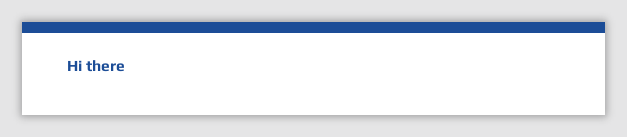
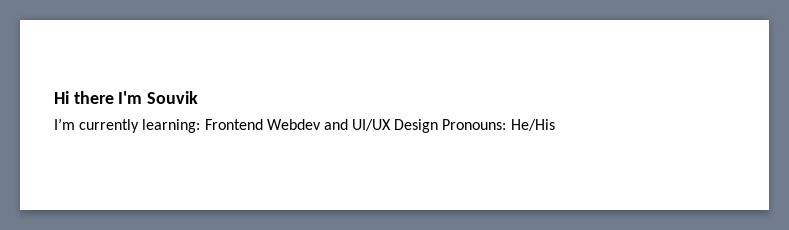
- Hi there
+ Hi there I'm Souvik
+ I’m currently learning: Frontend Webdev and UI/UX Design Pronouns: He/His

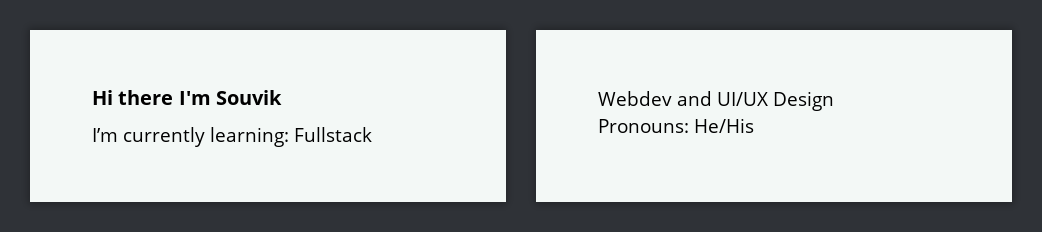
- I’m currently learning: Frontend Webdev and UI/UX Design Pronouns: He/His
+ I’m currently learning: Fullstack Webdev and UI/UX Design
+ Pronouns: He/His

